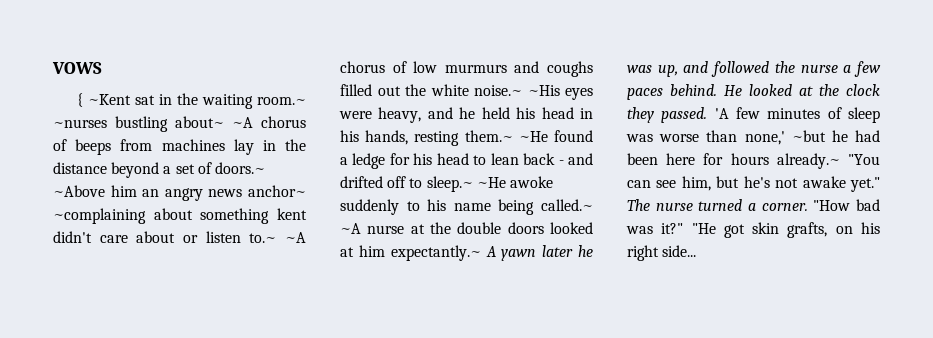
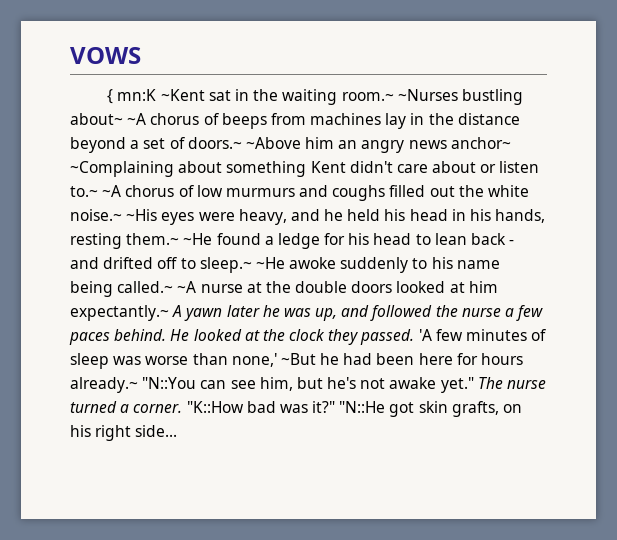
- { ~Kent sat in the waiting room.~ ~nurses bustling about~ ~A chorus of beeps from machines lay in the distance beyond a set of doors.~ ~Above him an angry news anchor~ ~complaining about something kent didn't care about or listen to.~ ~A chorus of low murmurs and coughs filled out the white noise.~ ~His eyes were heavy, and he held his head in his hands, resting them.~ ~He found a ledge for his head to lean back - and drifted off to sleep.~ ~He awoke suddenly to his name being called.~ ~A nurse at the double doors looked at him expectantly.~ A yawn later he was up, and followed the nurse a few paces behind.
+ { mn:K ~Kent sat in the waiting room.~ ~Nurses bustling about~ ~A chorus of beeps from machines lay in the distance beyond a set of doors.~ ~Above him an angry news anchor~ ~Complaining about something Kent didn't care about or listen to.~ ~A chorus of low murmurs and coughs filled out the white noise.~ ~His eyes were heavy, and he held his head in his hands, resting them.~ ~He found a ledge for his head to lean back - and drifted off to sleep.~ ~He awoke suddenly to his name being called.~ ~A nurse at the double doors looked at him expectantly.~ A yawn later he was up, and followed the nurse a few paces behind.
- 'A few minutes of sleep was worse than none,' ~but he had been here for hours already.~ "You can see him, but he's not awake yet."
+ 'A few minutes of sleep was worse than none,' ~But he had been here for hours already.~ "N::You can see him, but he's not awake yet."
- "How bad was it?"
+ "K::How bad was it?"
- "He got skin grafts, on his right side...
+ "N::He got skin grafts, on his right side...

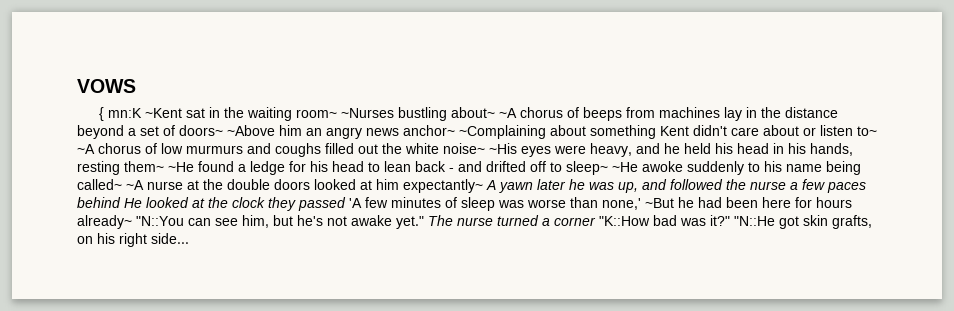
- { mn:K ~Kent sat in the waiting room.~ ~Nurses bustling about~ ~A chorus of beeps from machines lay in the distance beyond a set of doors.~ ~Above him an angry news anchor~ ~Complaining about something Kent didn't care about or listen to.~ ~A chorus of low murmurs and coughs filled out the white noise.~ ~His eyes were heavy, and he held his head in his hands, resting them.~ ~He found a ledge for his head to lean back - and drifted off to sleep.~ ~He awoke suddenly to his name being called.~ ~A nurse at the double doors looked at him expectantly.~ A yawn later he was up, and followed the nurse a few paces behind. He looked at the clock they passed. 'A few minutes of sleep was worse than none,' ~But he had been here for hours already.~ "N::You can see him, but he's not awake yet."
+ { mn:K ~Kent sat in the waiting room~ ~Nurses bustling about~ ~A chorus of beeps from machines lay in the distance beyond a set of doors~ ~Above him an angry news anchor~ ~Complaining about something Kent didn't care about or listen to~ ~A chorus of low murmurs and coughs filled out the white noise~ ~His eyes were heavy, and he held his head in his hands, resting them~ ~He found a ledge for his head to lean back - and drifted off to sleep~ ~He awoke suddenly to his name being called~ ~A nurse at the double doors looked at him expectantly~ A yawn later he was up, and followed the nurse a few paces behind He looked at the clock they passed 'A few minutes of sleep was worse than none,' ~But he had been here for hours already~ "N::You can see him, but he's not awake yet."
- The nurse turned a corner. "K::How bad was it?"
+ The nurse turned a corner "K::How bad was it?"

